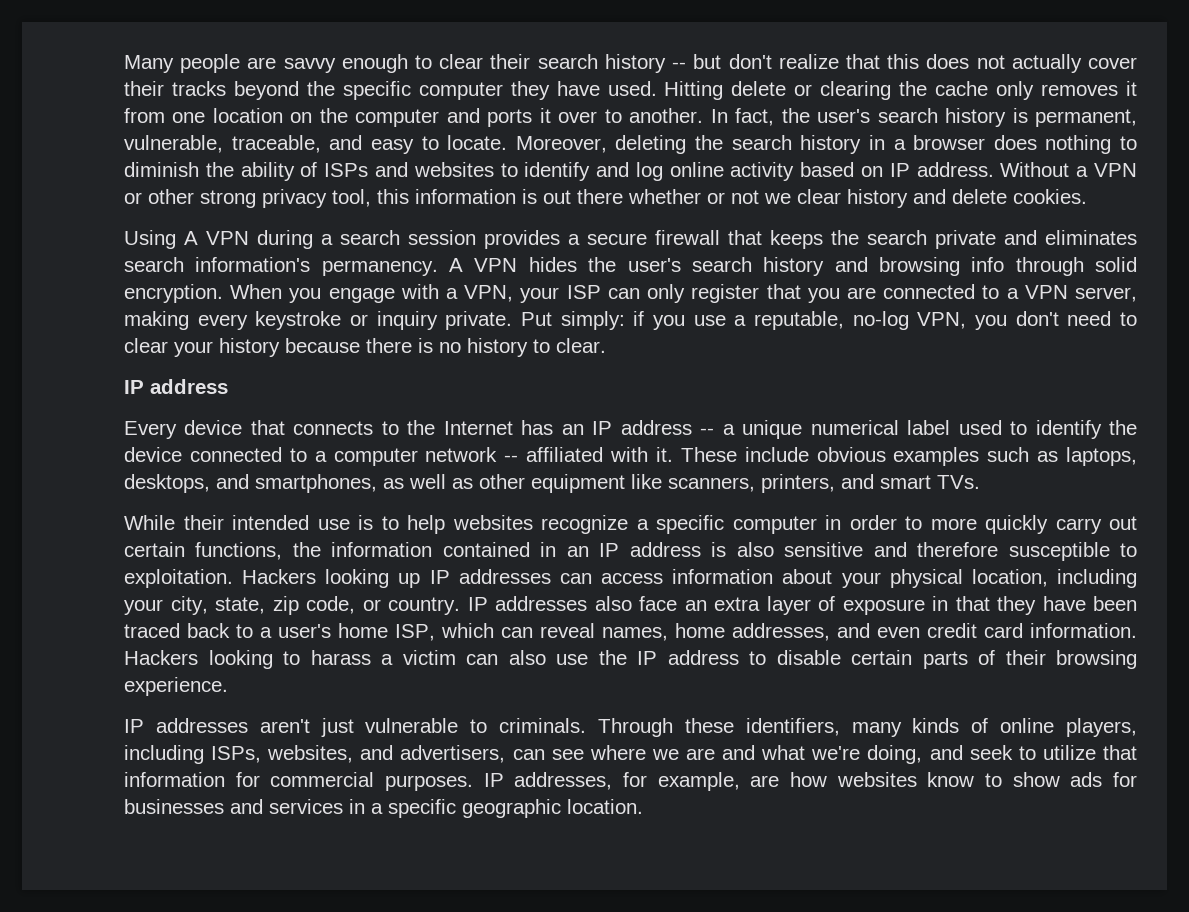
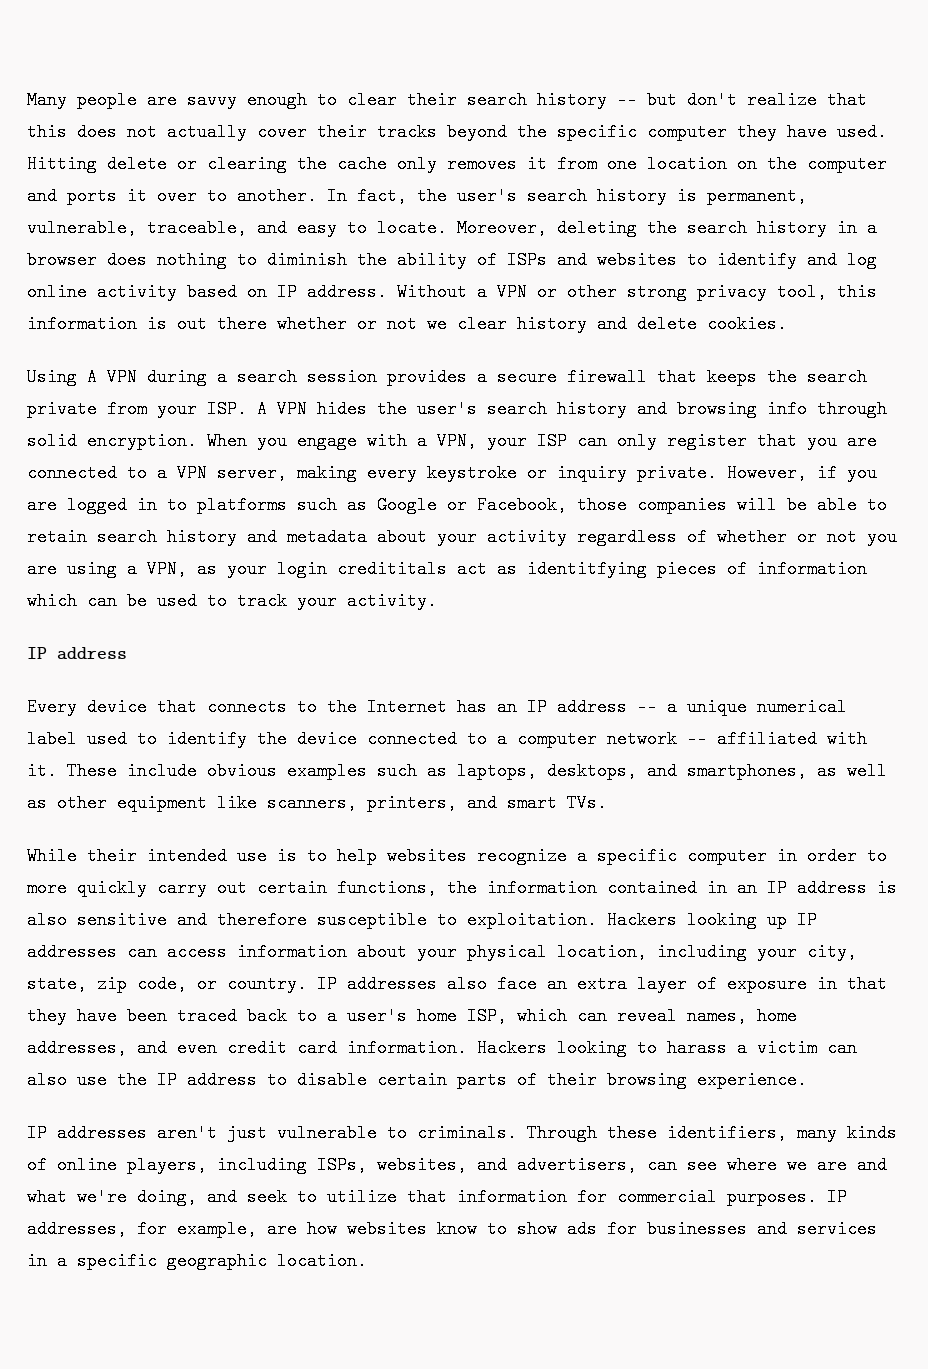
- Using A VPN during a search session provides a secure firewall that keeps the search private and eliminates search information's permanency. A VPN hides the user's search history and browsing info through solid encryption.
+ Using A VPN during a search session provides a secure firewall that keeps the search private from your ISP. A VPN hides the user's search history and browsing info through solid encryption.
- Put simply: if you use a reputable, no-log VPN, you don't need to clear your history because there is no history to clear.
+ However, if you are logged in to platforms such as Google or Facebook, those companies will be able to retain search history and metadata about your activity regardless of whether or not you are using a VPN, as your login credititals act as identitfying pieces of information which can be used to track your activity.

